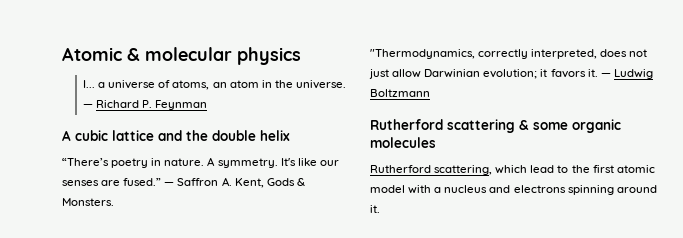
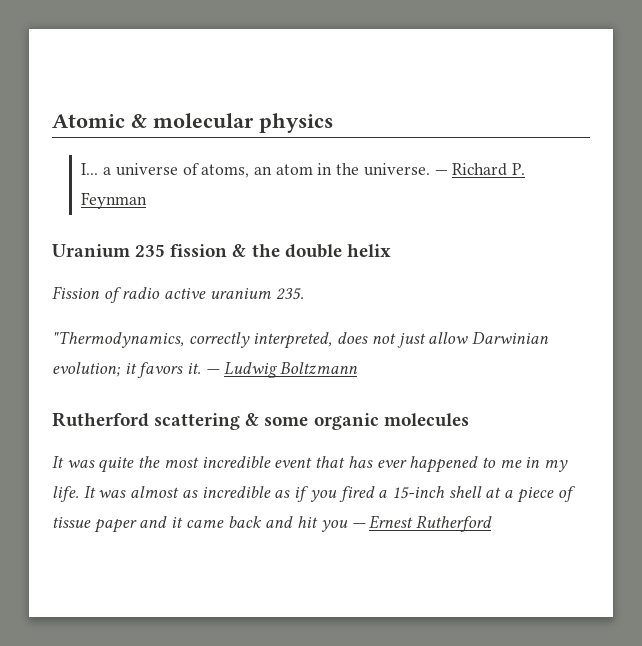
- A cubic lattice and the double helix
+ Uranium 235 fission & the double helix
- “There’s poetry in nature. A symmetry. It's like our senses are fused.” — Saffron A. Kent, Gods & Monsters.
+ Fission of radio active uranium 235.
- Rutherford scattering, which lead to the first atomic model with a nucleus and electrons spinning around it.
+ It was quite the most incredible event that has ever happened to me in my life. It was almost as incredible as if you fired a 15-inch shell at a piece of tissue paper and it came back and hit you — Ernest Rutherford

